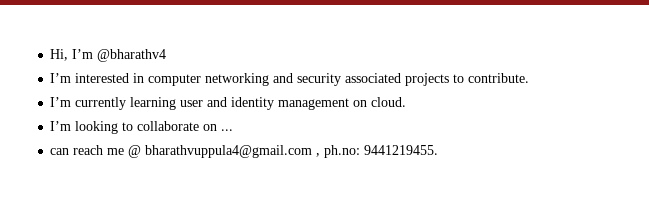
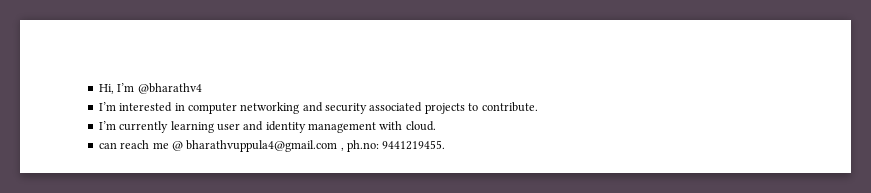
- I’m currently learning user and identity management on cloud.
+ I’m currently learning user and identity management with cloud.
- I’m looking to collaborate on ...

